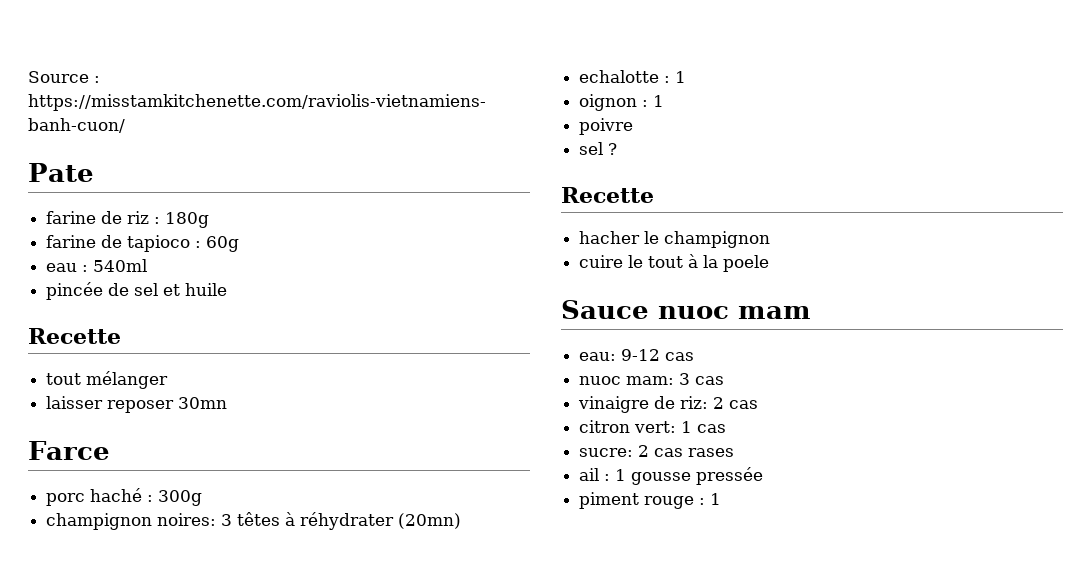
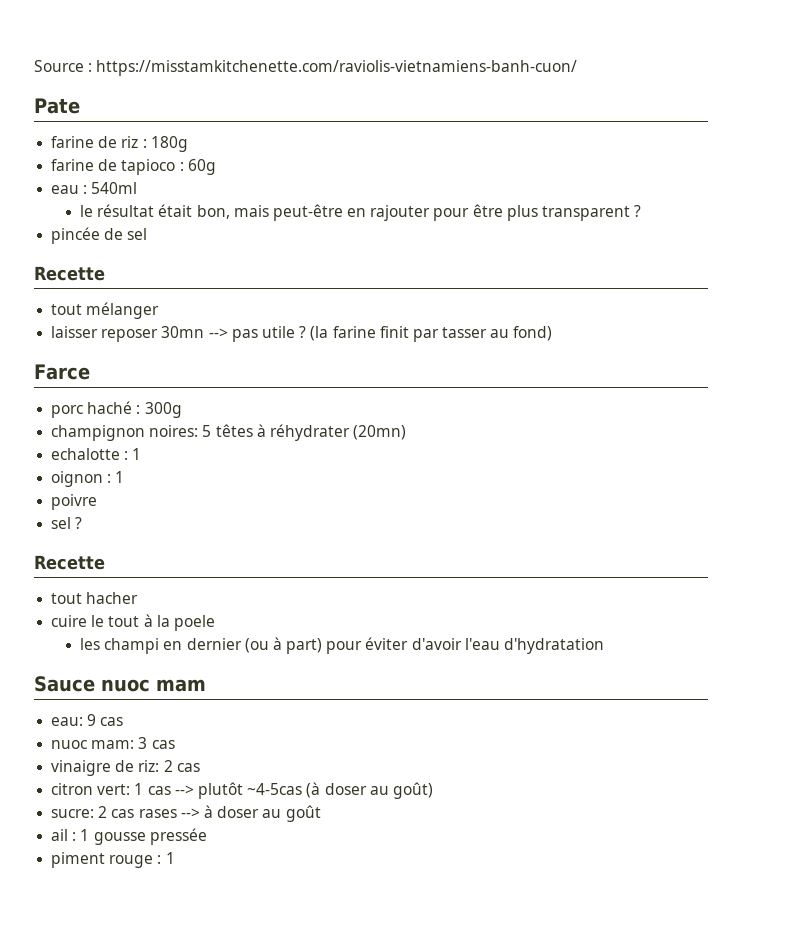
+ le résultat était bon, mais peut-être en rajouter pour être plus transparent ?
- pincée de sel et huile
+ pincée de sel
- laisser reposer 30mn
+ laisser reposer 30mn --> pas utile ? (la farine finit par tasser au fond)
- champignon noires: 3 têtes à réhydrater (20mn)
+ champignon noires: 5 têtes à réhydrater (20mn)
- hacher le champignon
+ tout hacher
+ les champi en dernier (ou à part) pour éviter d'avoir l'eau d'hydratation
- eau: 9-12 cas
+ eau: 9 cas
- citron vert: 1 cas
+ citron vert: 1 cas --> plutôt ~4-5cas (à doser au goût)
- sucre: 2 cas rases
+ sucre: 2 cas rases --> à doser au goût

